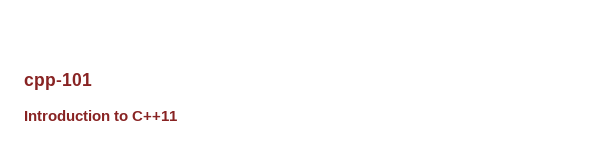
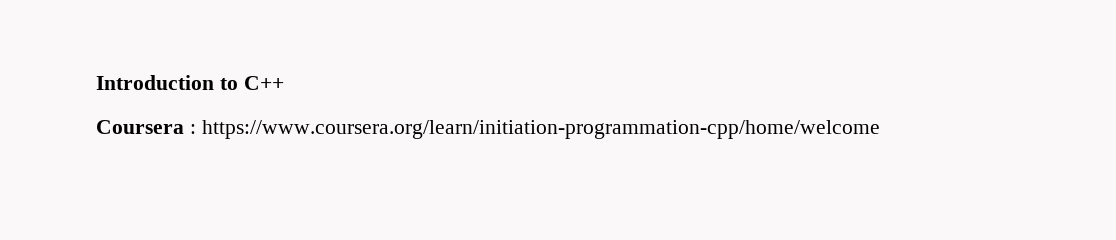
- cpp-101
- Introduction to C++11
+ Introduction to C++
+ Coursera : https://www.coursera.org/learn/initiation-programmation-cpp/home/welcome

